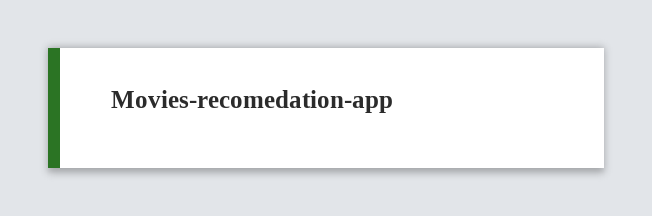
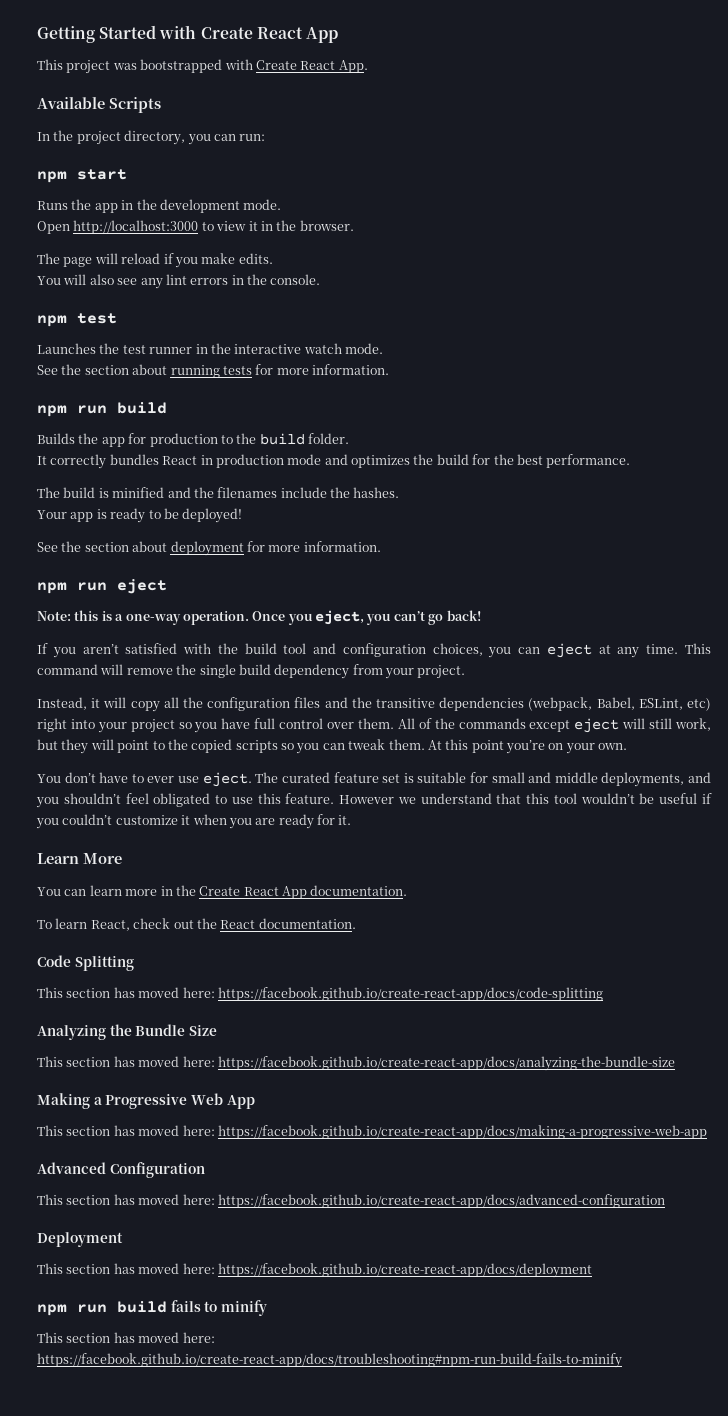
- Movies-recomedation-app
+ Getting Started with Create React App
+ This project was bootstrapped with Create React App.
+ Available Scripts
+ In the project directory, you can run:
+ npm start
+ Runs the app in the development mode.
+ Open http://localhost:3000 to view it in the browser.
+ The page will reload if you make edits.
+ You will also see any lint errors in the console.
+ npm test
+ Launches the test runner in the interactive watch mode.
+ See the section about running tests for more information.
+ npm run build
+ Builds the app for production to the build folder.
+ It correctly bundles React in production mode and optimizes the build for the best performance.
+ The build is minified and the filenames include the hashes.
+ Your app is ready to be deployed!
+ See the section about deployment for more information.
+ npm run eject
+ Note: this is a one-way operation. Once you eject, you can’t go back!
+ If you aren’t satisfied with the build tool and configuration choices, you can eject at any time. This command will remove the single build dependency from your project.
+ Instead, it will copy all the configuration files and the transitive dependencies (webpack, Babel, ESLint, etc) right into your project so you have full control over them. All of the commands except eject will still work, but they will point to the copied scripts so you can tweak them. At this point you’re on your own.
+ You don’t have to ever use eject. The curated feature set is suitable for small and middle deployments, and you shouldn’t feel obligated to use this feature. However we understand that this tool wouldn’t be useful if you couldn’t customize it when you are ready for it.
+ Learn More
+ You can learn more in the Create React App documentation.
+ To learn React, check out the React documentation.
+ Code Splitting
+ This section has moved here: https://facebook.github.io/create-react-app/docs/code-splitting
+ Analyzing the Bundle Size
+ This section has moved here: https://facebook.github.io/create-react-app/docs/analyzing-the-bundle-size
+ Making a Progressive Web App
+ This section has moved here: https://facebook.github.io/create-react-app/docs/making-a-progressive-web-app
+ Advanced Configuration
+ This section has moved here: https://facebook.github.io/create-react-app/docs/advanced-configuration
+ Deployment
+ This section has moved here: https://facebook.github.io/create-react-app/docs/deployment
+ npm run build fails to minify
+ This section has moved here: https://facebook.github.io/create-react-app/docs/troubleshooting#npm-run-build-fails-to-minify

